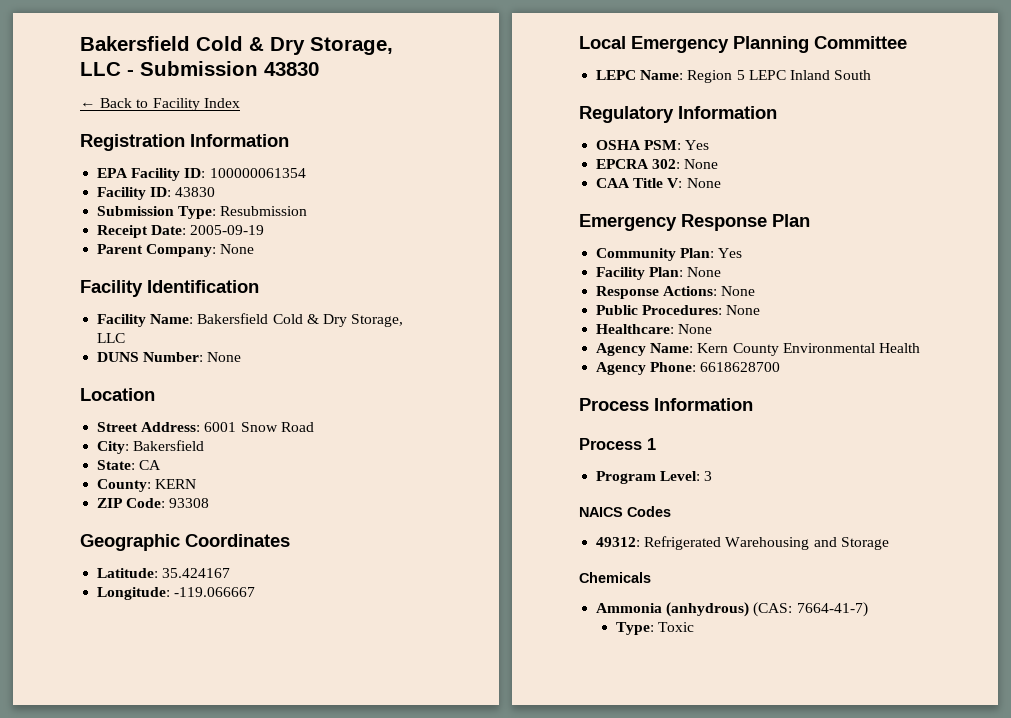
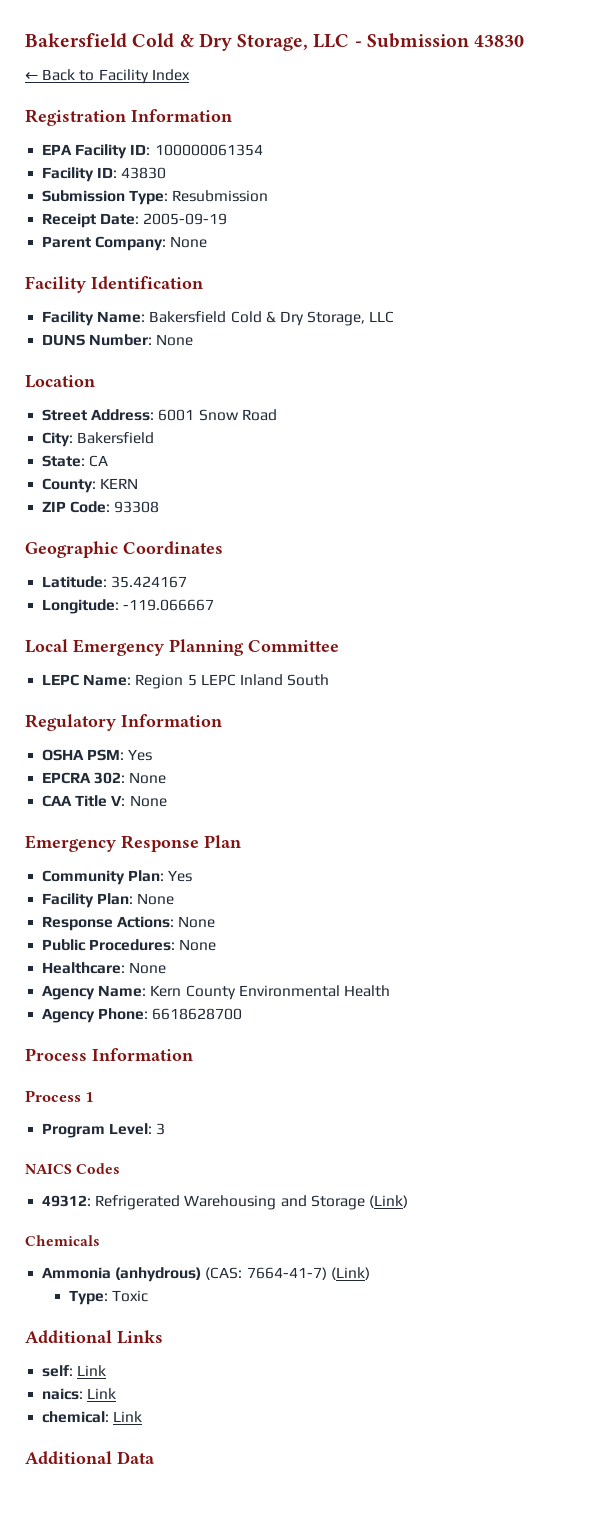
- 49312: Refrigerated Warehousing and Storage
+ 49312: Refrigerated Warehousing and Storage (Link)
- Ammonia (anhydrous) (CAS: 7664-41-7)
+ Ammonia (anhydrous) (CAS: 7664-41-7) (Link)
+ Additional Links
+ self: Link
+ naics: Link
+ chemical: Link
+ Additional Data

